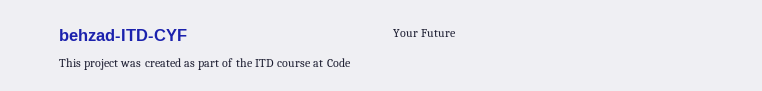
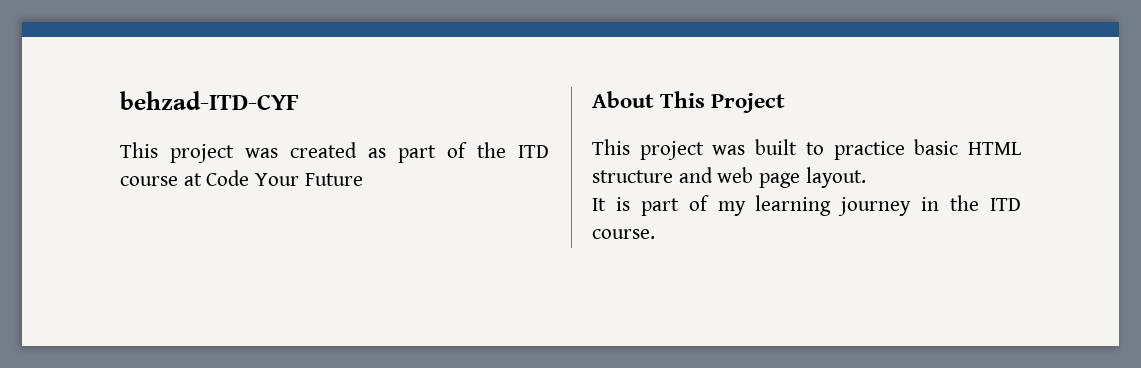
+ About This Project
+ This project was built to practice basic HTML structure and web page layout.
+ It is part of my learning journey in the ITD course.

